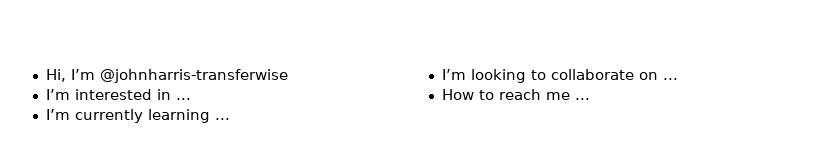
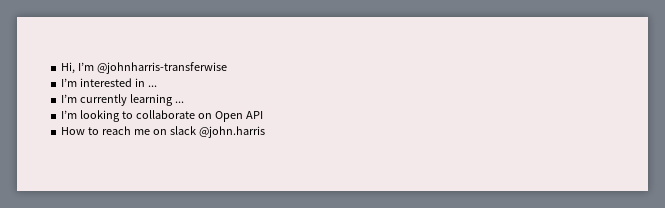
- I’m looking to collaborate on ...
+ I’m looking to collaborate on Open API
- How to reach me ...
+ How to reach me on slack @john.harris

